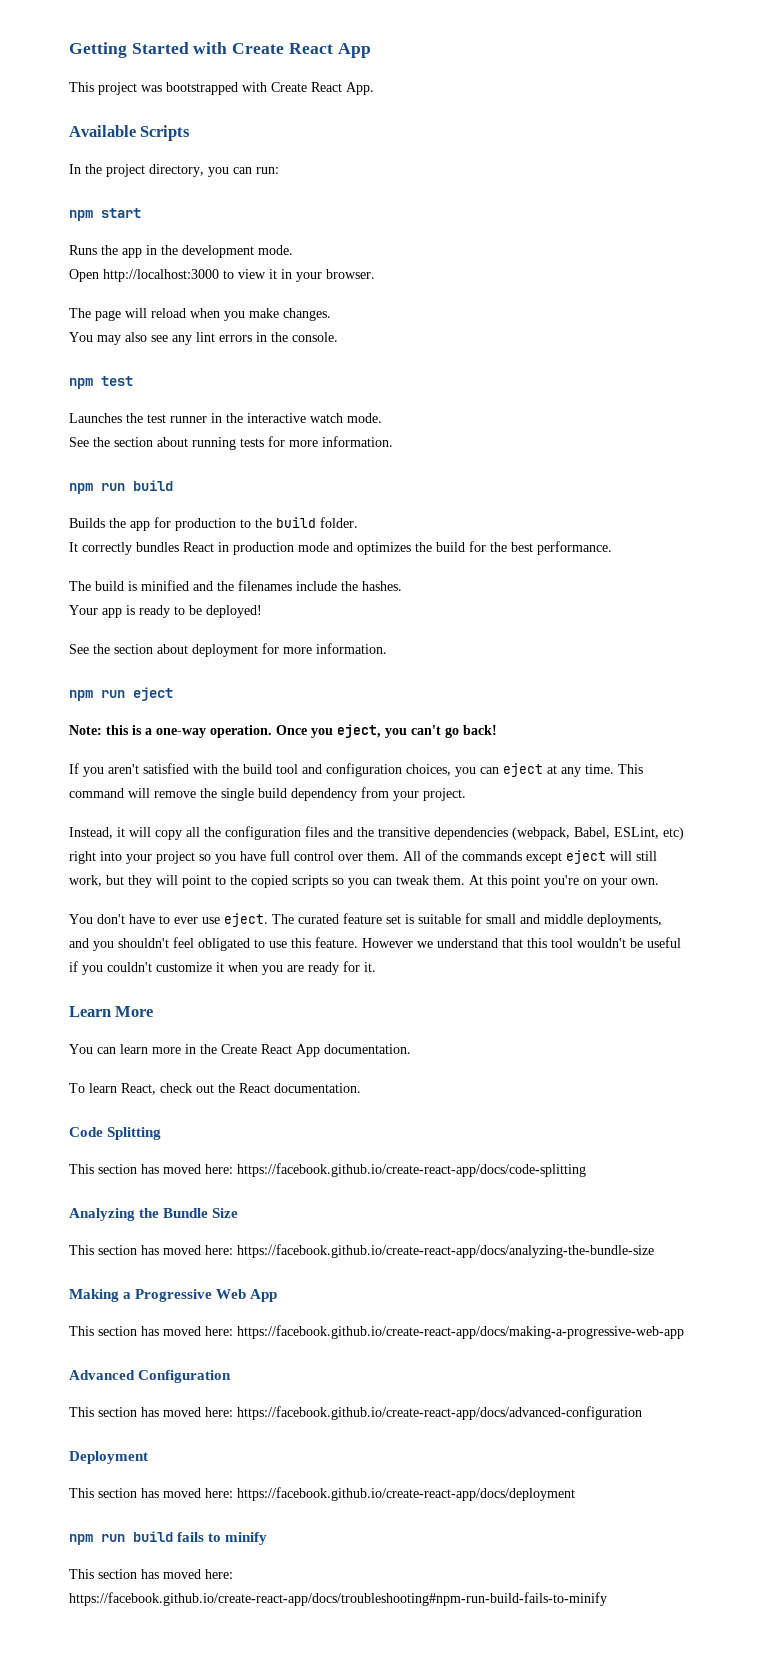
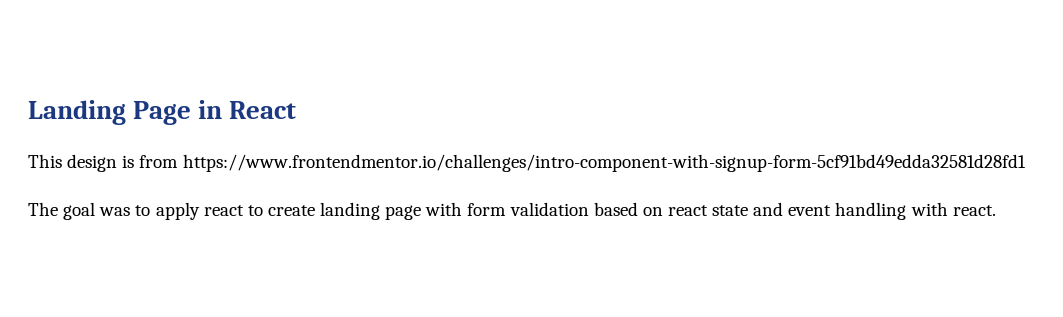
- Getting Started with Create React App
- This project was bootstrapped with Create React App.
- Available Scripts
- In the project directory, you can run:
- npm start
- Runs the app in the development mode.
- Open http://localhost:3000 to view it in your browser.
- The page will reload when you make changes.
- You may also see any lint errors in the console.
- npm test
- Launches the test runner in the interactive watch mode.
- See the section about running tests for more information.
- npm run build
- Builds the app for production to the build folder.
- It correctly bundles React in production mode and optimizes the build for the best performance.
- The build is minified and the filenames include the hashes.
- Your app is ready to be deployed!
- See the section about deployment for more information.
- npm run eject
- Note: this is a one-way operation. Once you eject, you can't go back!
- If you aren't satisfied with the build tool and configuration choices, you can eject at any time. This command will remove the single build dependency from your project.
- Instead, it will copy all the configuration files and the transitive dependencies (webpack, Babel, ESLint, etc) right into your project so you have full control over them. All of the commands except eject will still work, but they will point to the copied scripts so you can tweak them. At this point you're on your own.
- You don't have to ever use eject. The curated feature set is suitable for small and middle deployments, and you shouldn't feel obligated to use this feature. However we understand that this tool wouldn't be useful if you couldn't customize it when you are ready for it.
- Learn More
- You can learn more in the Create React App documentation.
- To learn React, check out the React documentation.
- Code Splitting
- This section has moved here: https://facebook.github.io/create-react-app/docs/code-splitting
- Analyzing the Bundle Size
- This section has moved here: https://facebook.github.io/create-react-app/docs/analyzing-the-bundle-size
- Making a Progressive Web App
- This section has moved here: https://facebook.github.io/create-react-app/docs/making-a-progressive-web-app
- Advanced Configuration
- This section has moved here: https://facebook.github.io/create-react-app/docs/advanced-configuration
- Deployment
- This section has moved here: https://facebook.github.io/create-react-app/docs/deployment
- npm run build fails to minify
- This section has moved here: https://facebook.github.io/create-react-app/docs/troubleshooting#npm-run-build-fails-to-minify
+ Landing Page in React
+ This design is from https://www.frontendmentor.io/challenges/intro-component-with-signup-form-5cf91bd49edda32581d28fd1
+ The goal was to apply react to create landing page with form validation based on react state and event handling with react.

